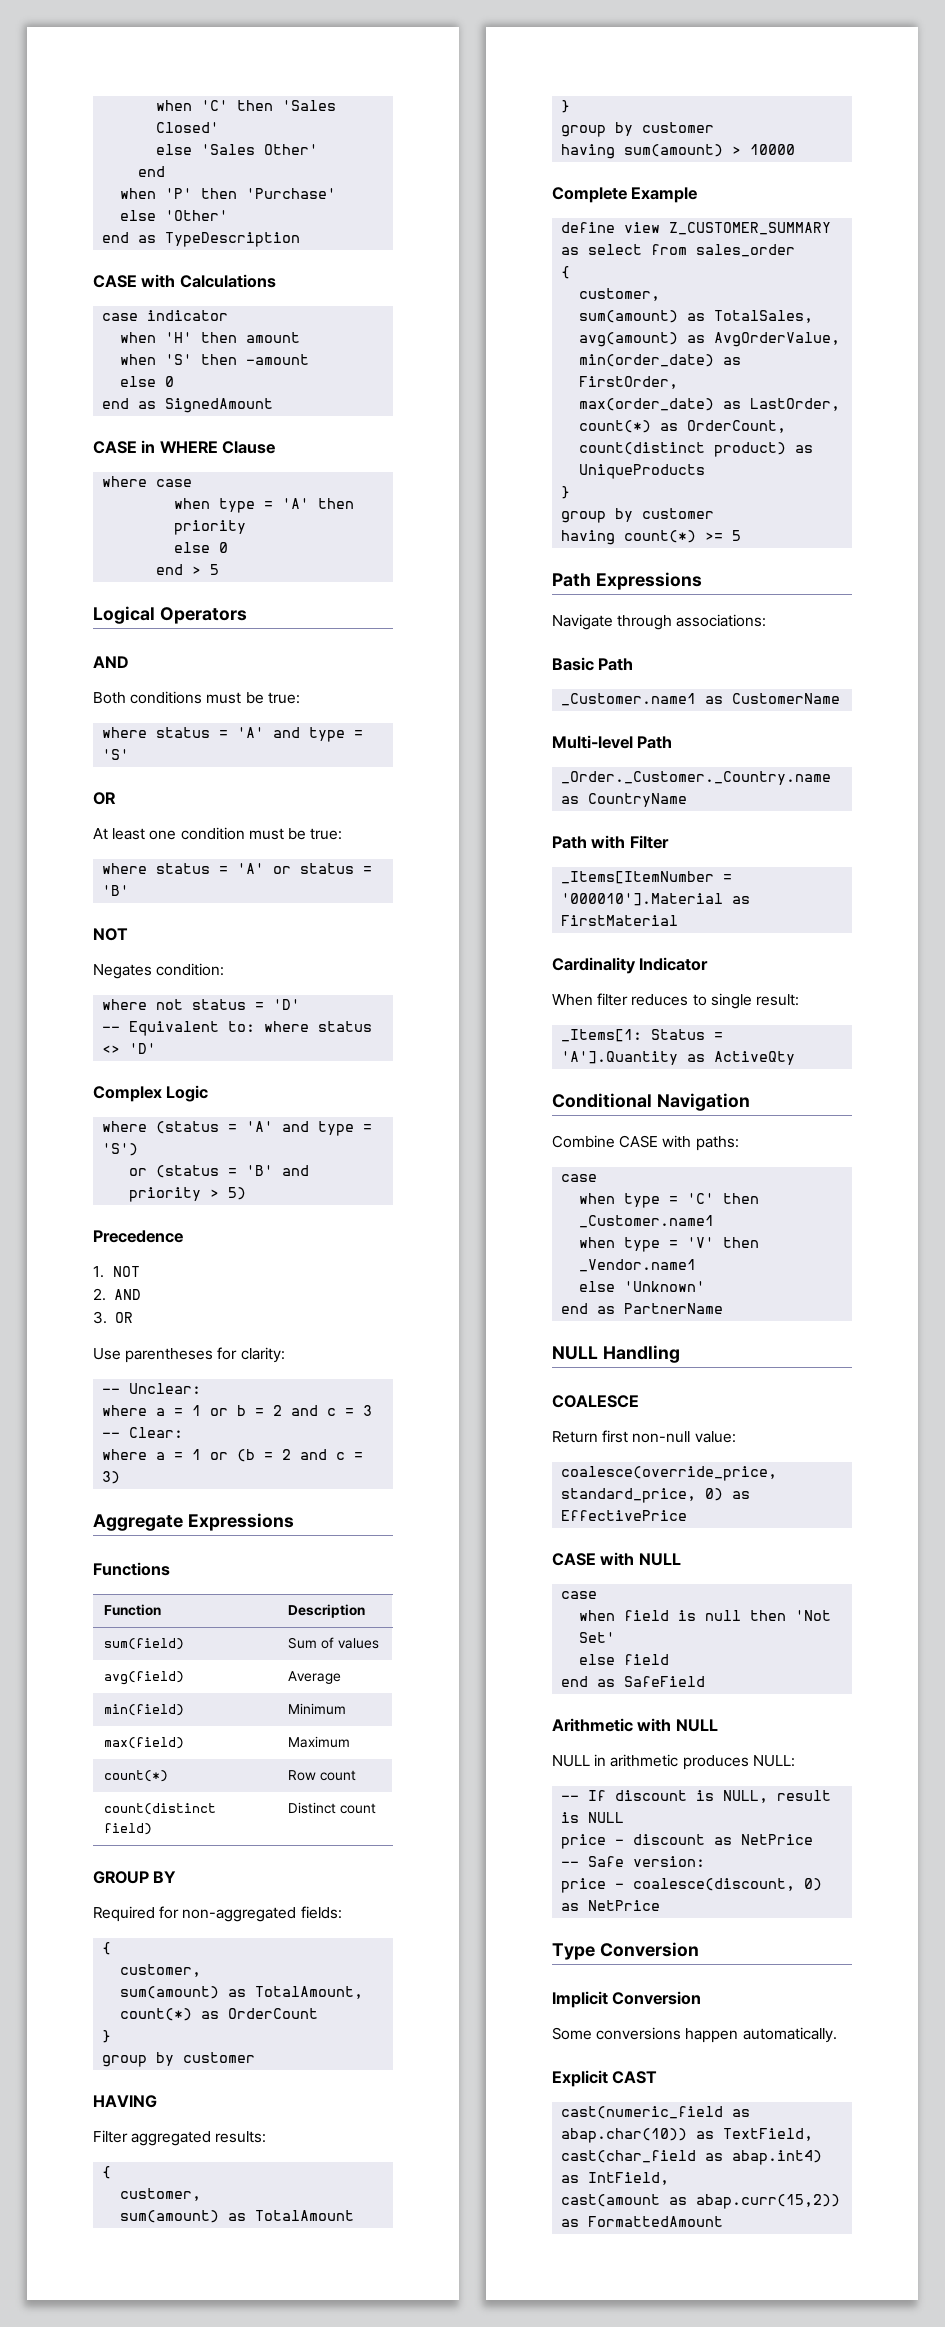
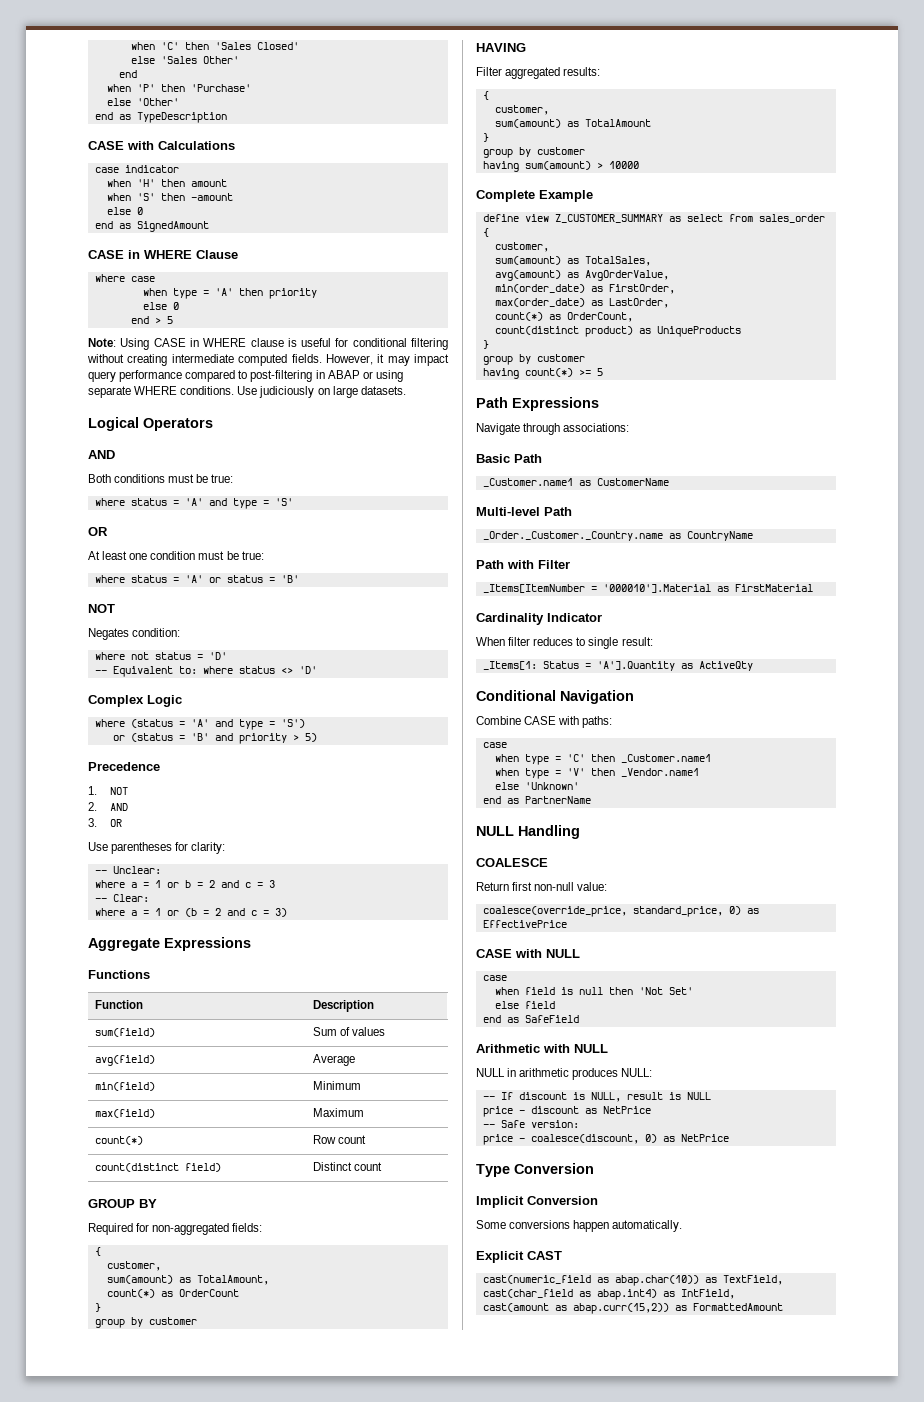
+ Note: Using CASE in WHERE clause is useful for conditional filtering without creating intermediate computed fields. However, it may impact query performance compared to post-filtering in ABAP or using separate WHERE conditions. Use judiciously on large datasets.

